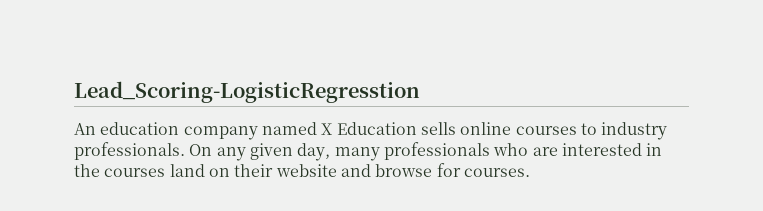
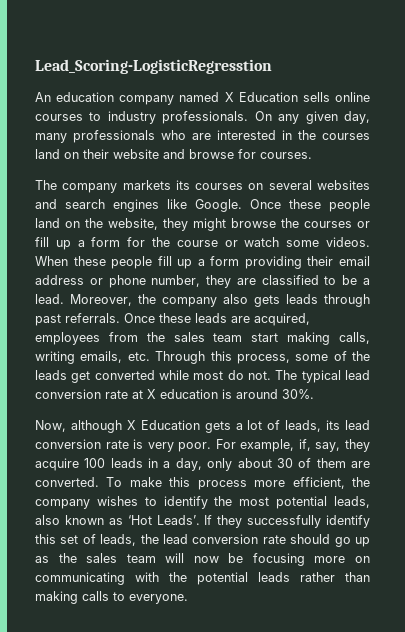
+ The company markets its courses on several websites and search engines like Google. Once these people land on the website, they might browse the courses or fill up a form for the course or watch some videos. When these people fill up a form providing their email address or phone number, they are classified to be a lead. Moreover, the company also gets leads through past referrals. Once these leads are acquired, employees from the sales team start making calls, writing emails, etc. Through this process, some of the leads get converted while most do not. The typical lead conversion rate at X education is around 30%.
+ Now, although X Education gets a lot of leads, its lead conversion rate is very poor. For example, if, say, they acquire 100 leads in a day, only about 30 of them are converted. To make this process more efficient, the company wishes to identify the most potential leads, also known as ‘Hot Leads’. If they successfully identify this set of leads, the lead conversion rate should go up as the sales team will now be focusing more on communicating with the potential leads rather than making calls to everyone.

